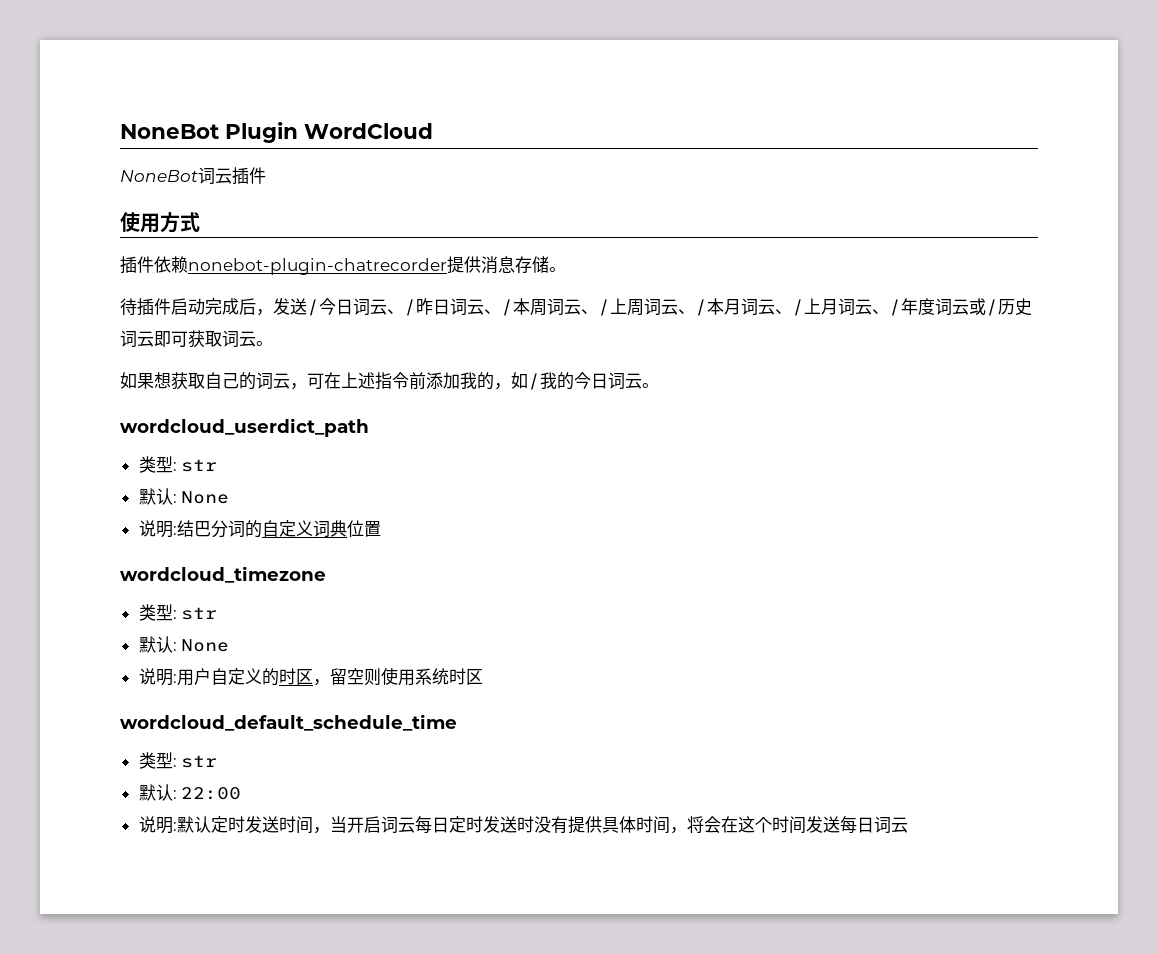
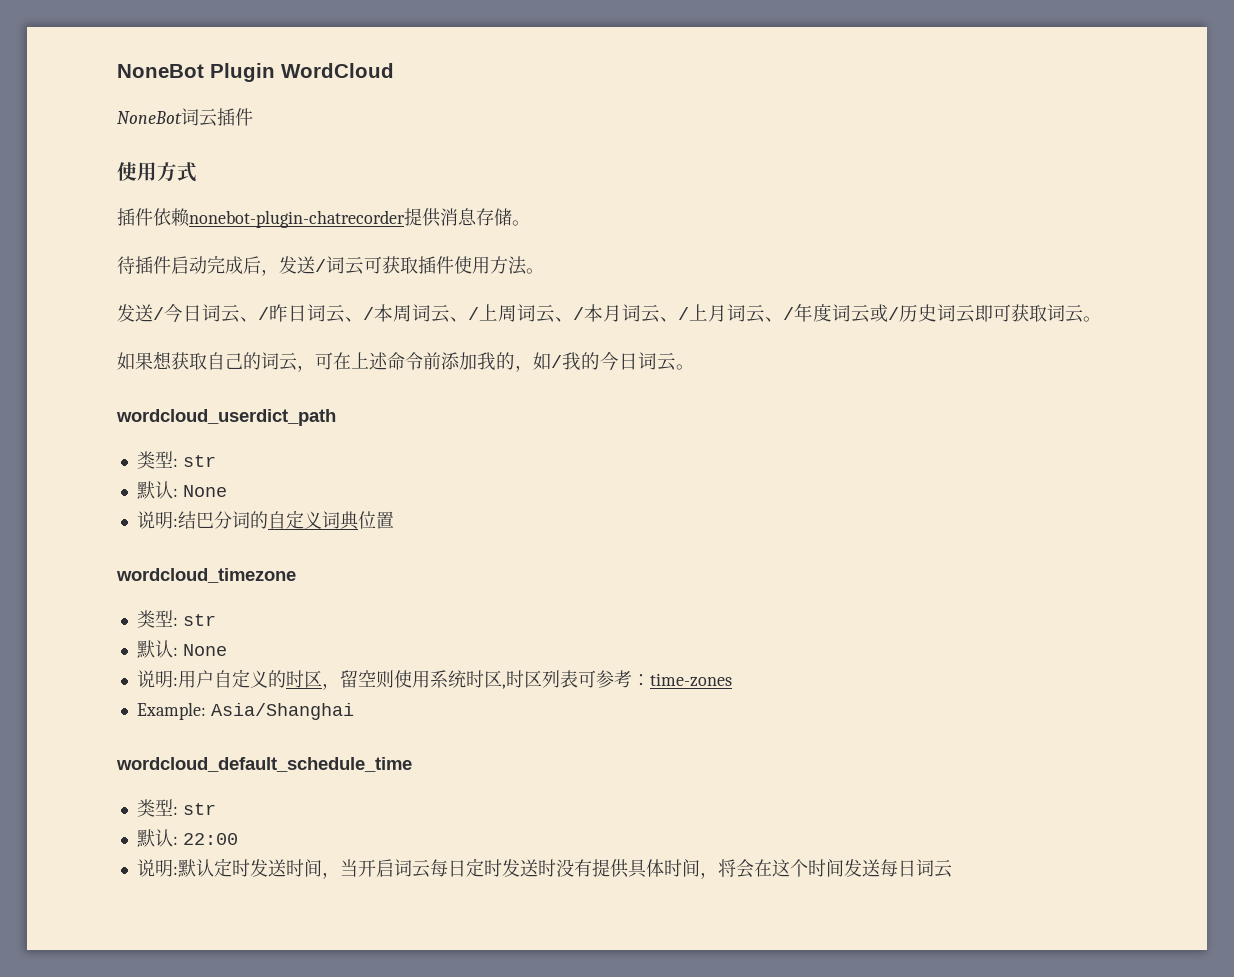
- 待插件启动完成后，发送/今日词云、/昨日词云、/本周词云、/上周词云、/本月词云、/上月词云、/年度词云或/历史词云即可获取词云。
+ 待插件启动完成后，发送/词云可获取插件使用方法。
+ 发送/今日词云、/昨日词云、/本周词云、/上周词云、/本月词云、/上月词云、/年度词云或/历史词云即可获取词云。
- 如果想获取自己的词云，可在上述指令前添加我的，如/我的今日词云。
+ 如果想获取自己的词云，可在上述命令前添加我的，如/我的今日词云。
- 说明:用户自定义的时区，留空则使用系统时区
+ 说明:用户自定义的时区，留空则使用系统时区,时区列表可参考：time-zones
+ Example: Asia/Shanghai

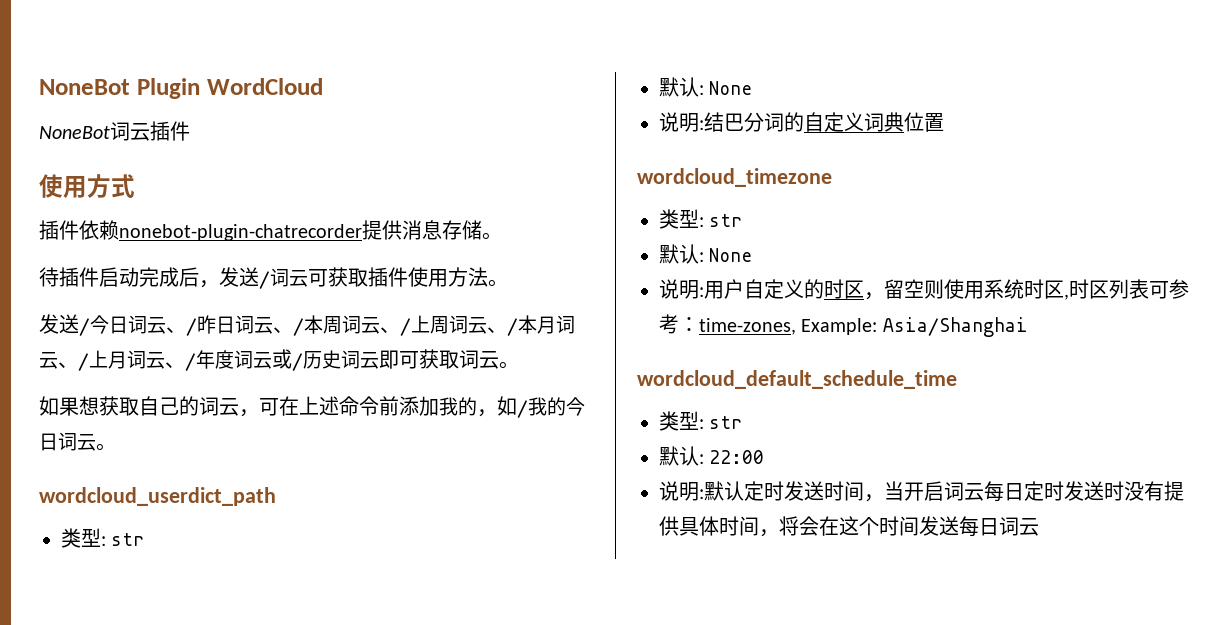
- 说明:用户自定义的时区，留空则使用系统时区,时区列表可参考：time-zones
- Example: Asia/Shanghai
+ 说明:用户自定义的时区，留空则使用系统时区,时区列表可参考：time-zones, Example: Asia/Shanghai

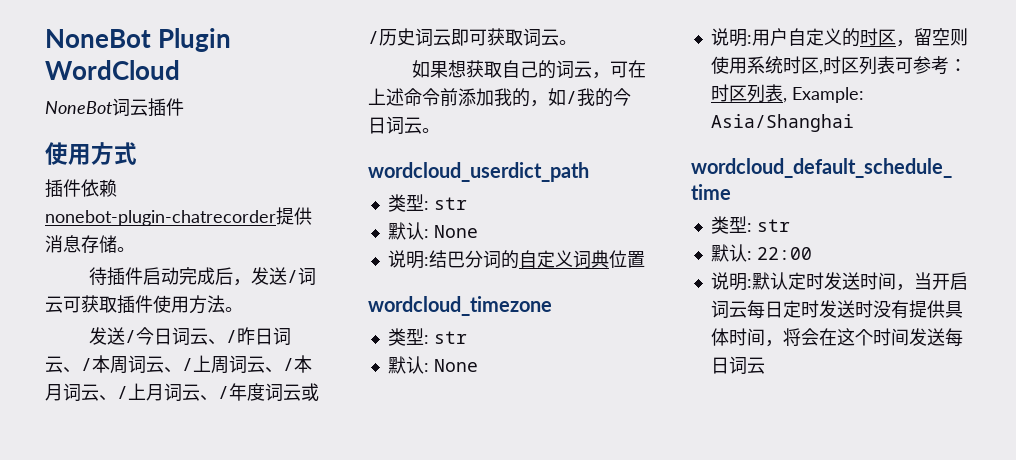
- 说明:用户自定义的时区，留空则使用系统时区,时区列表可参考：time-zones, Example: Asia/Shanghai
+ 说明:用户自定义的时区，留空则使用系统时区,时区列表可参考：时区列表, Example: Asia/Shanghai

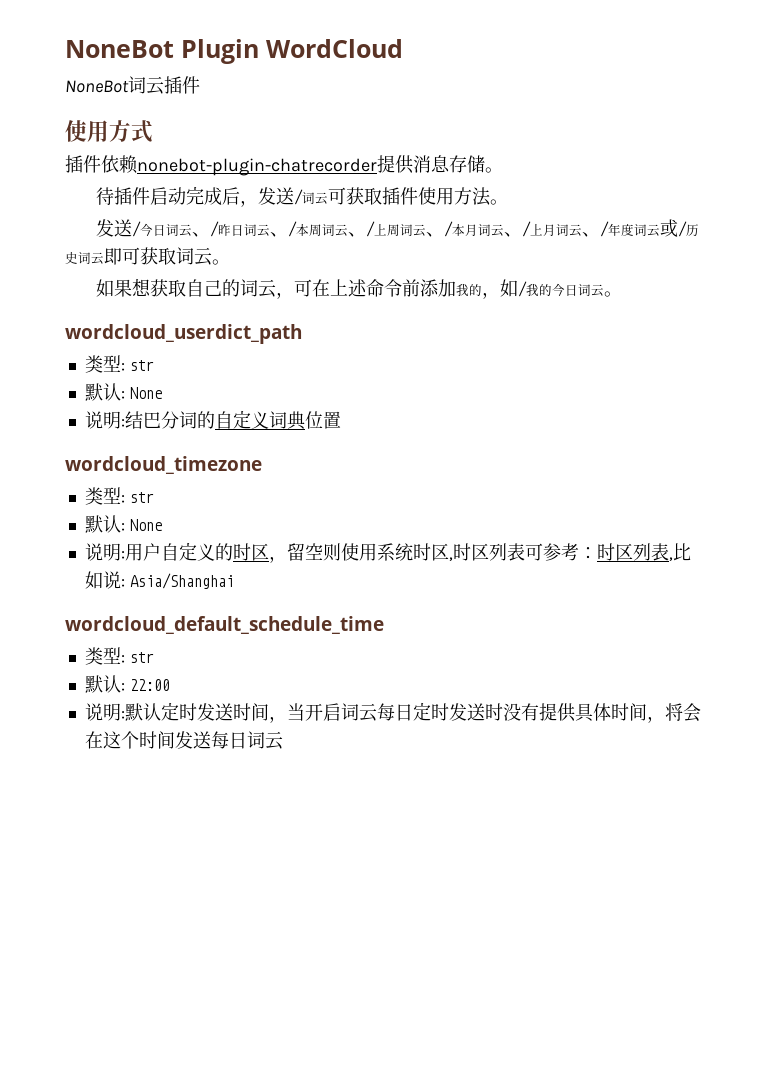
- 说明:用户自定义的时区，留空则使用系统时区,时区列表可参考：时区列表, Example: Asia/Shanghai
+ 说明:用户自定义的时区，留空则使用系统时区,时区列表可参考：时区列表,比如说: Asia/Shanghai

